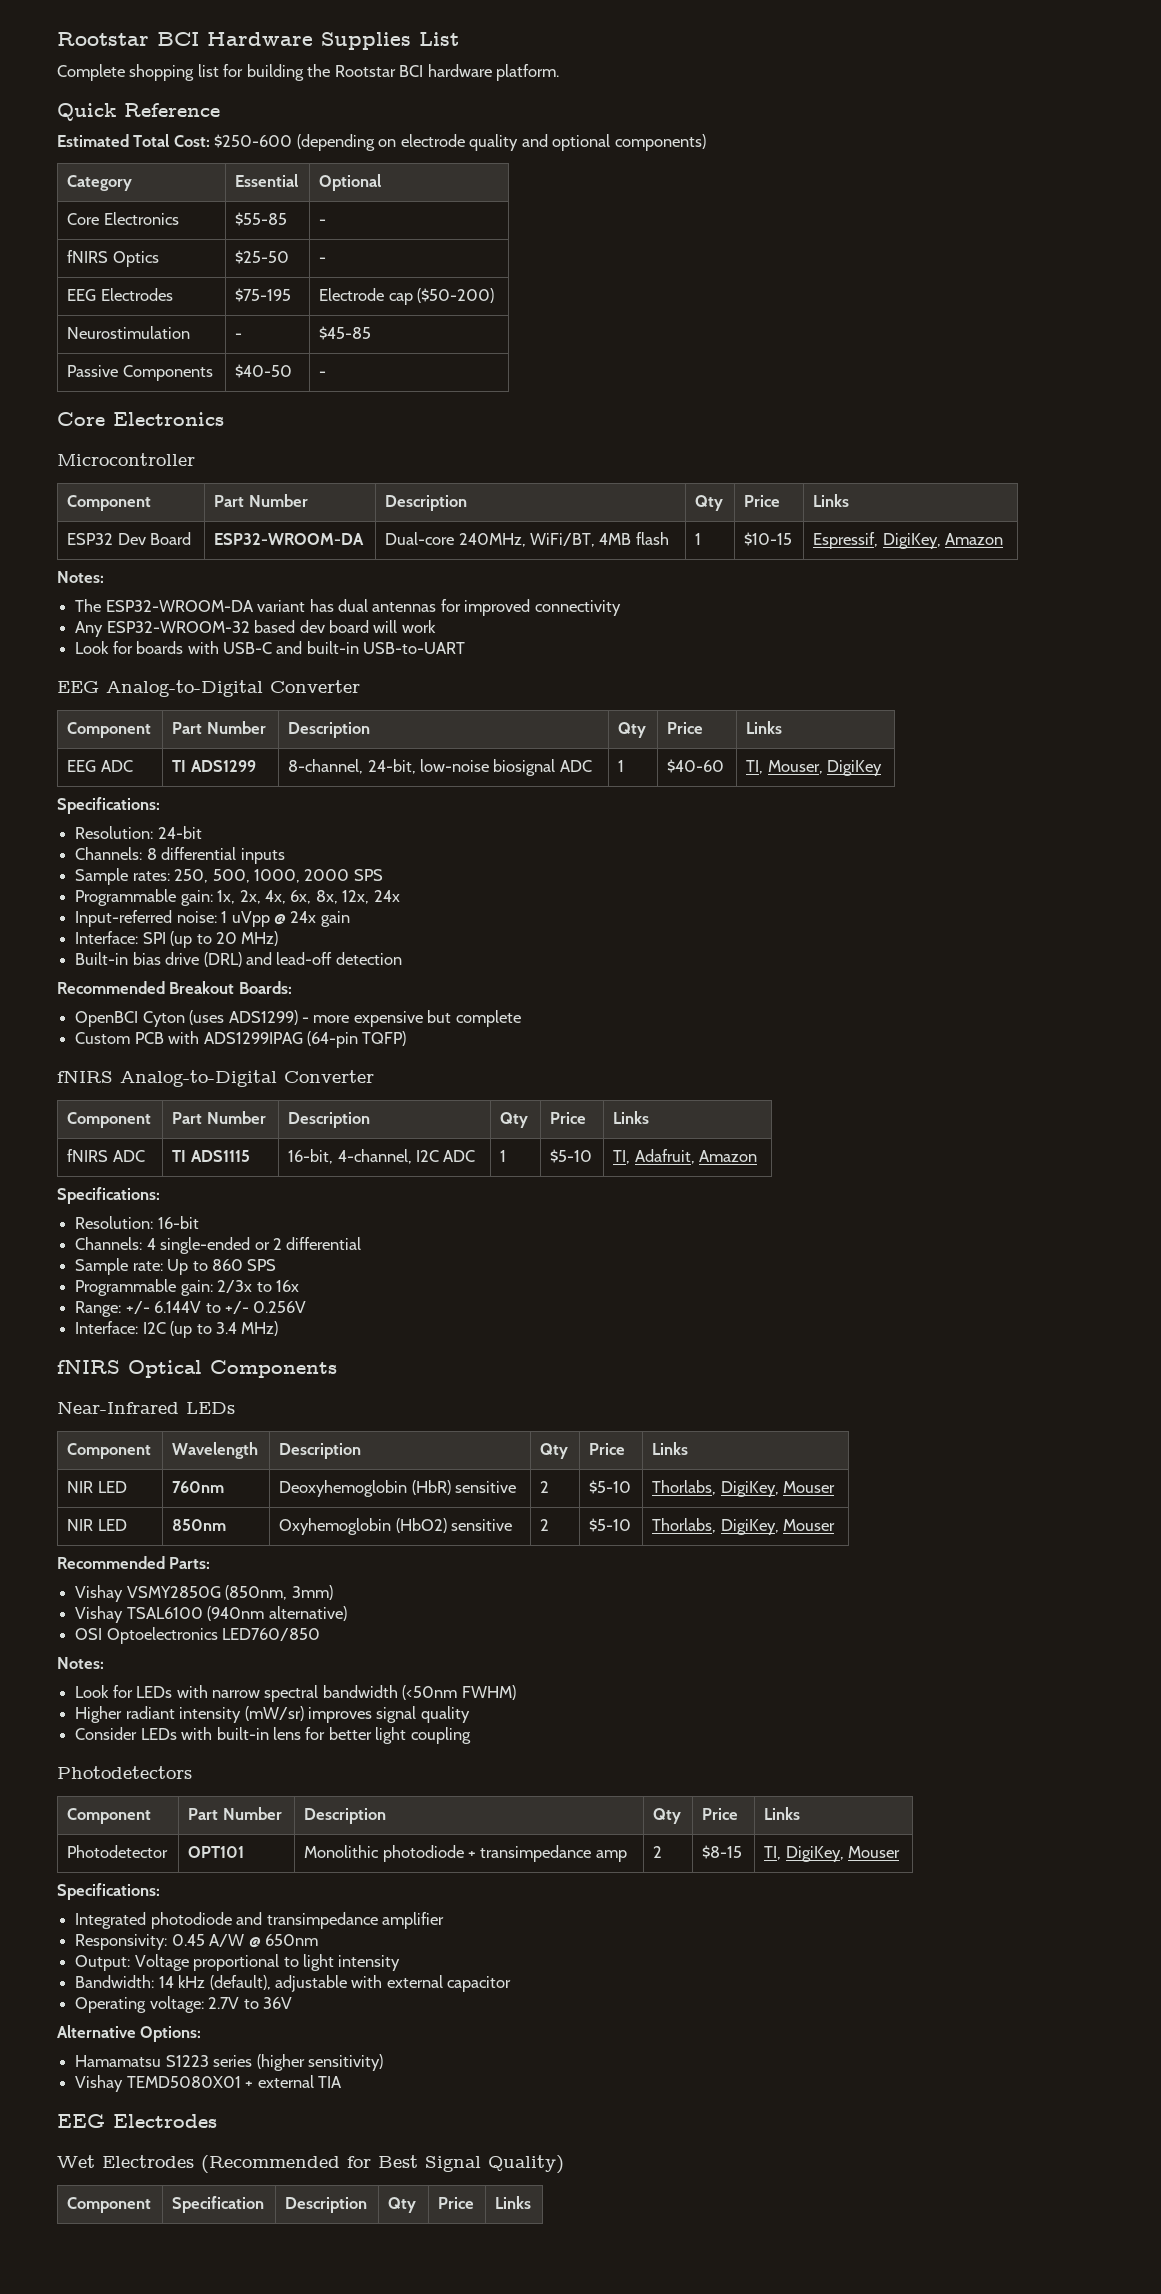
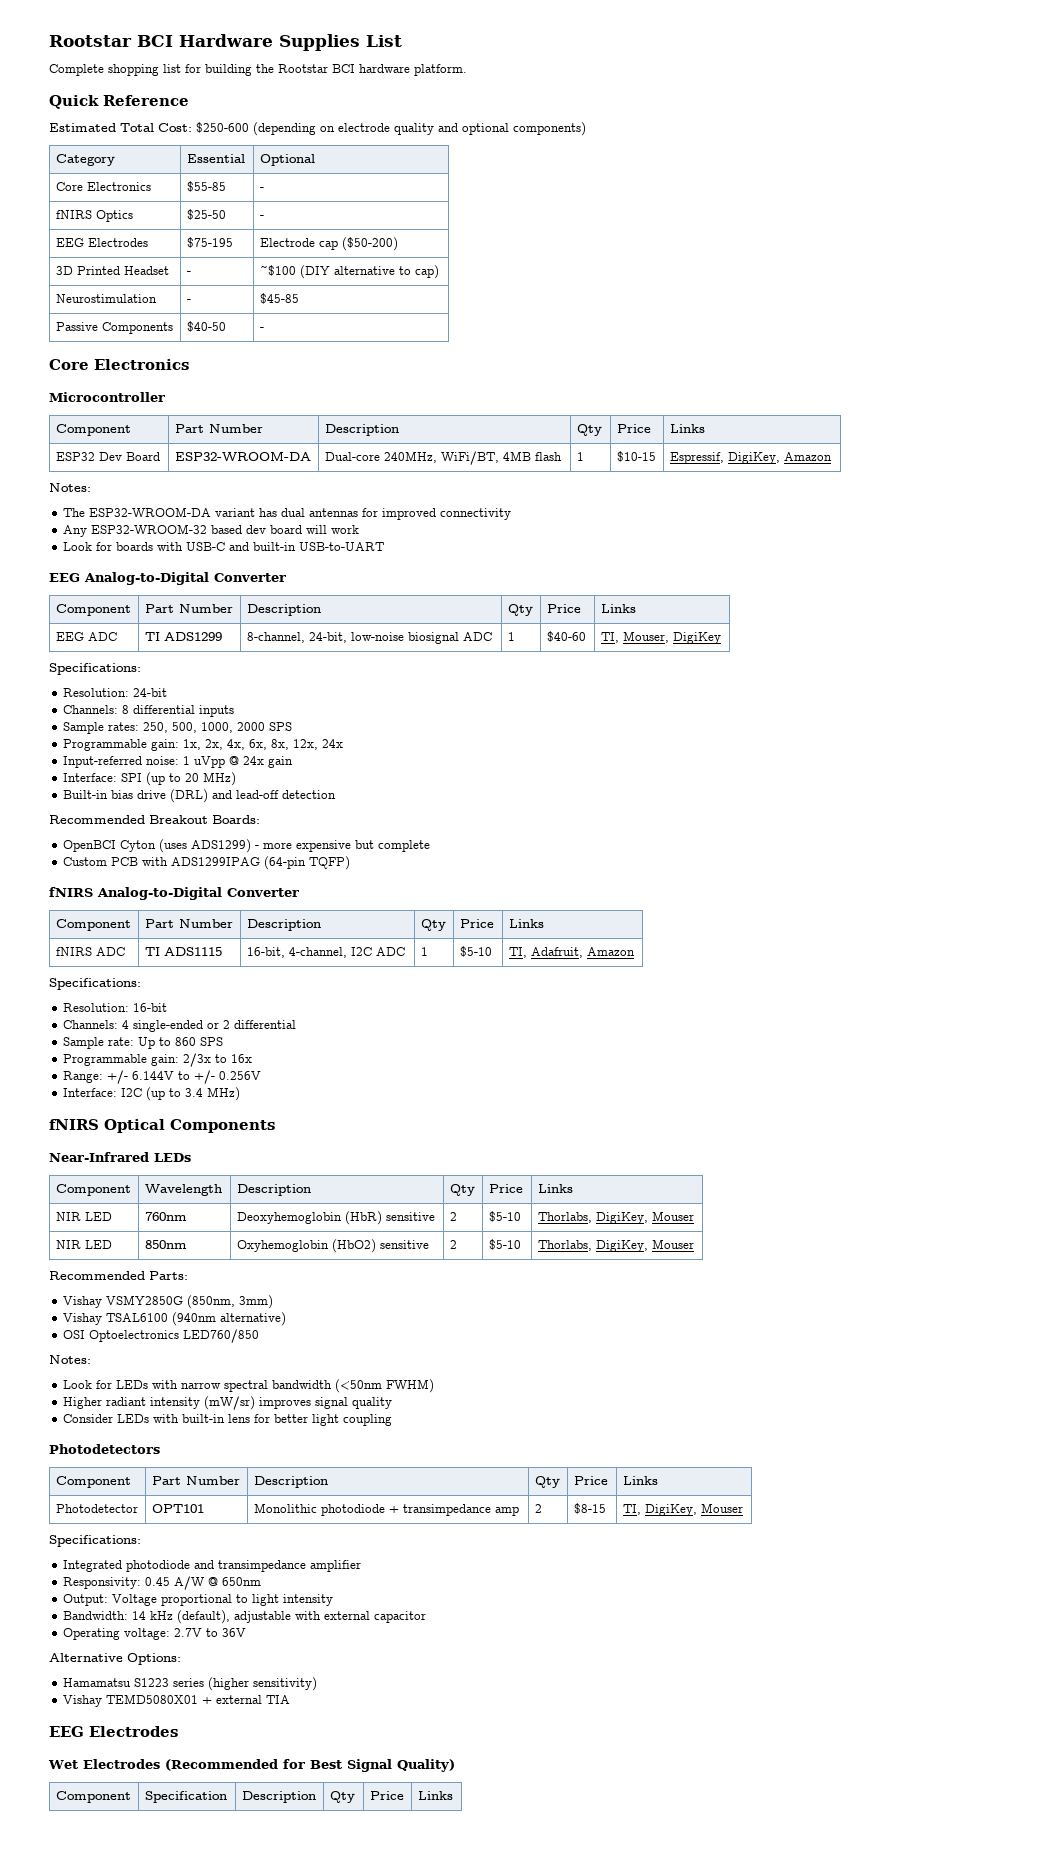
+ 3D Printed Headset | - | ~$100 (DIY alternative to cap)

